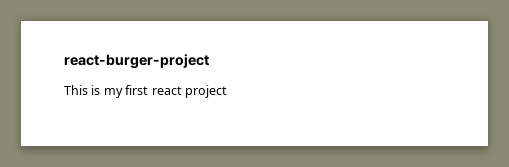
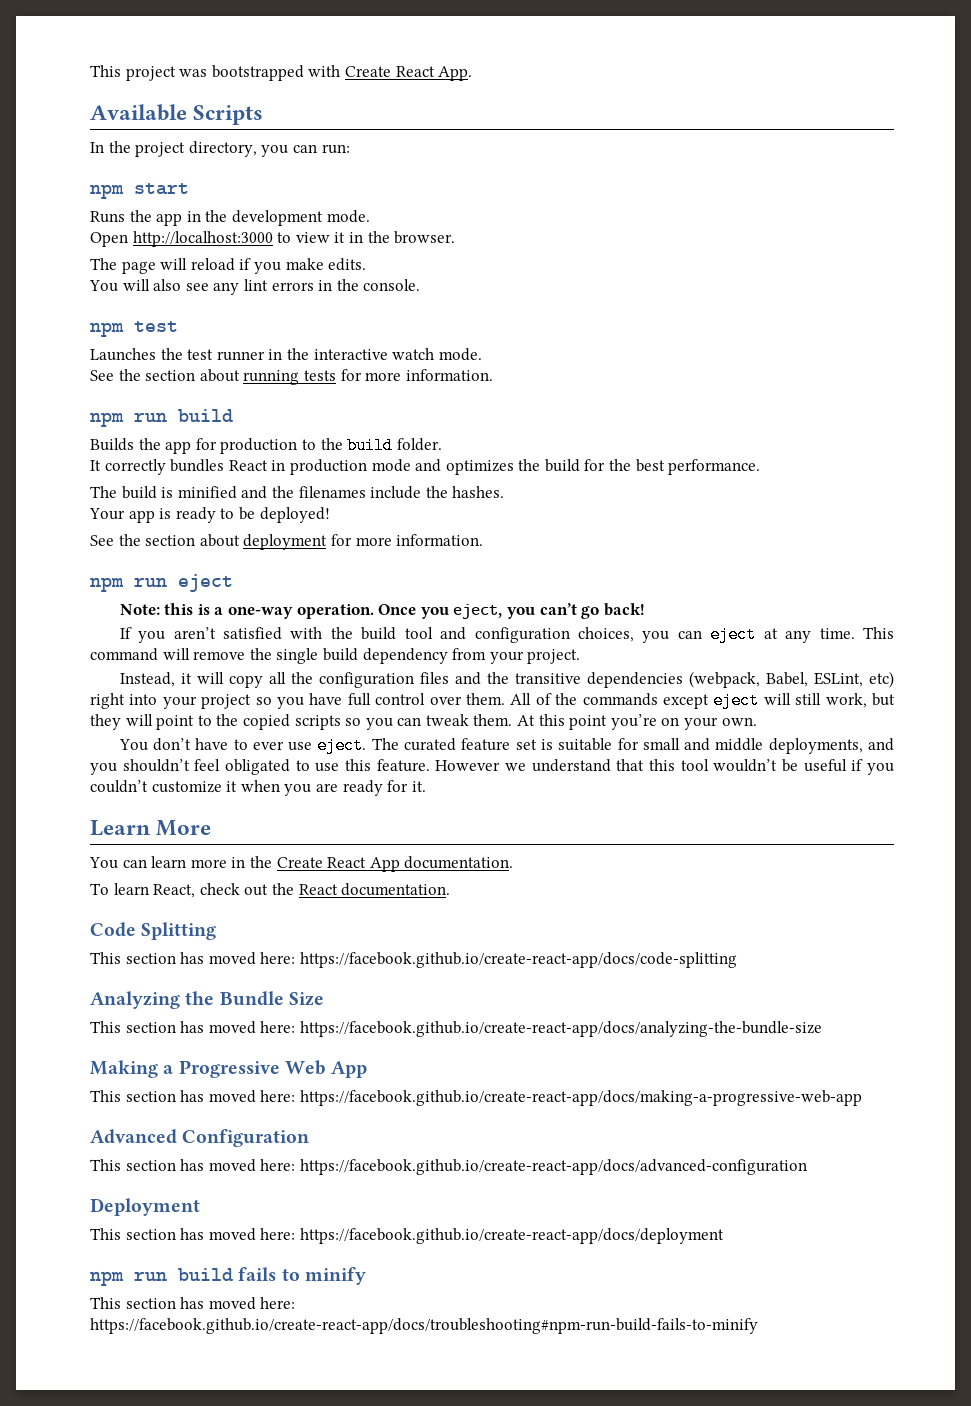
- react-burger-project
- This is my first react project
+ This project was bootstrapped with Create React App.
+ Available Scripts
+ In the project directory, you can run:
+ npm start
+ Runs the app in the development mode.
+ Open http://localhost:3000 to view it in the browser.
+ The page will reload if you make edits.
+ You will also see any lint errors in the console.
+ npm test
+ Launches the test runner in the interactive watch mode.
+ See the section about running tests for more information.
+ npm run build
+ Builds the app for production to the build folder.
+ It correctly bundles React in production mode and optimizes the build for the best performance.
+ The build is minified and the filenames include the hashes.
+ Your app is ready to be deployed!
+ See the section about deployment for more information.
+ npm run eject
+ Note: this is a one-way operation. Once you eject, you can’t go back!
+ If you aren’t satisfied with the build tool and configuration choices, you can eject at any time. This command will remove the single build dependency from your project.
+ Instead, it will copy all the configuration files and the transitive dependencies (webpack, Babel, ESLint, etc) right into your project so you have full control over them. All of the commands except eject will still work, but they will point to the copied scripts so you can tweak them. At this point you’re on your own.
+ You don’t have to ever use eject. The curated feature set is suitable for small and middle deployments, and you shouldn’t feel obligated to use this feature. However we understand that this tool wouldn’t be useful if you couldn’t customize it when you are ready for it.
+ Learn More
+ You can learn more in the Create React App documentation.
+ To learn React, check out the React documentation.
+ Code Splitting
+ This section has moved here: https://facebook.github.io/create-react-app/docs/code-splitting
+ Analyzing the Bundle Size
+ This section has moved here: https://facebook.github.io/create-react-app/docs/analyzing-the-bundle-size
+ Making a Progressive Web App
+ This section has moved here: https://facebook.github.io/create-react-app/docs/making-a-progressive-web-app
+ Advanced Configuration
+ This section has moved here: https://facebook.github.io/create-react-app/docs/advanced-configuration
+ Deployment
+ This section has moved here: https://facebook.github.io/create-react-app/docs/deployment
+ npm run build fails to minify
+ This section has moved here: https://facebook.github.io/create-react-app/docs/troubleshooting#npm-run-build-fails-to-minify

